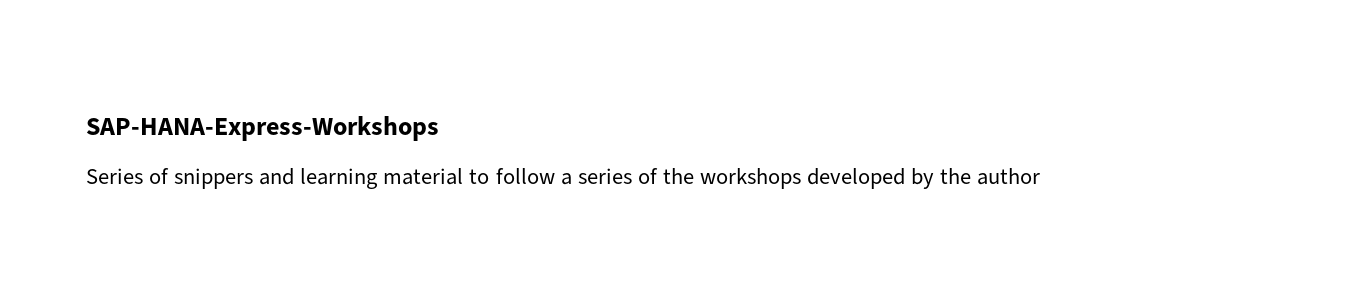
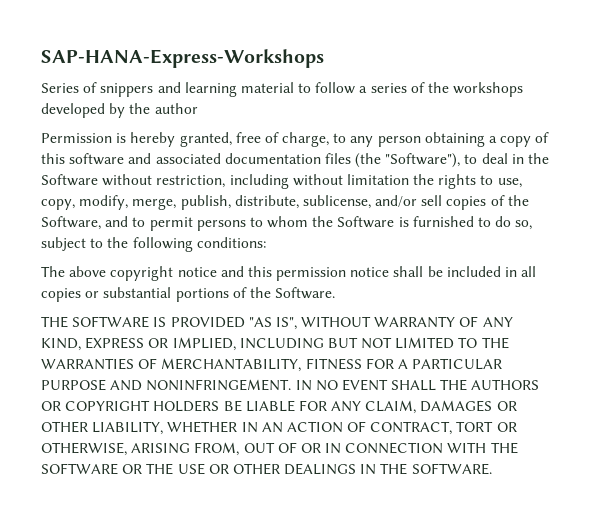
+ Permission is hereby granted, free of charge, to any person obtaining a copy of this software and associated documentation files (the "Software"), to deal in the Software without restriction, including without limitation the rights to use, copy, modify, merge, publish, distribute, sublicense, and/or sell copies of the Software, and to permit persons to whom the Software is furnished to do so, subject to the following conditions:
+ The above copyright notice and this permission notice shall be included in all copies or substantial portions of the Software.
+ THE SOFTWARE IS PROVIDED "AS IS", WITHOUT WARRANTY OF ANY KIND, EXPRESS OR IMPLIED, INCLUDING BUT NOT LIMITED TO THE WARRANTIES OF MERCHANTABILITY, FITNESS FOR A PARTICULAR PURPOSE AND NONINFRINGEMENT. IN NO EVENT SHALL THE AUTHORS OR COPYRIGHT HOLDERS BE LIABLE FOR ANY CLAIM, DAMAGES OR OTHER LIABILITY, WHETHER IN AN ACTION OF CONTRACT, TORT OR OTHERWISE, ARISING FROM, OUT OF OR IN CONNECTION WITH THE SOFTWARE OR THE USE OR OTHER DEALINGS IN THE SOFTWARE.

